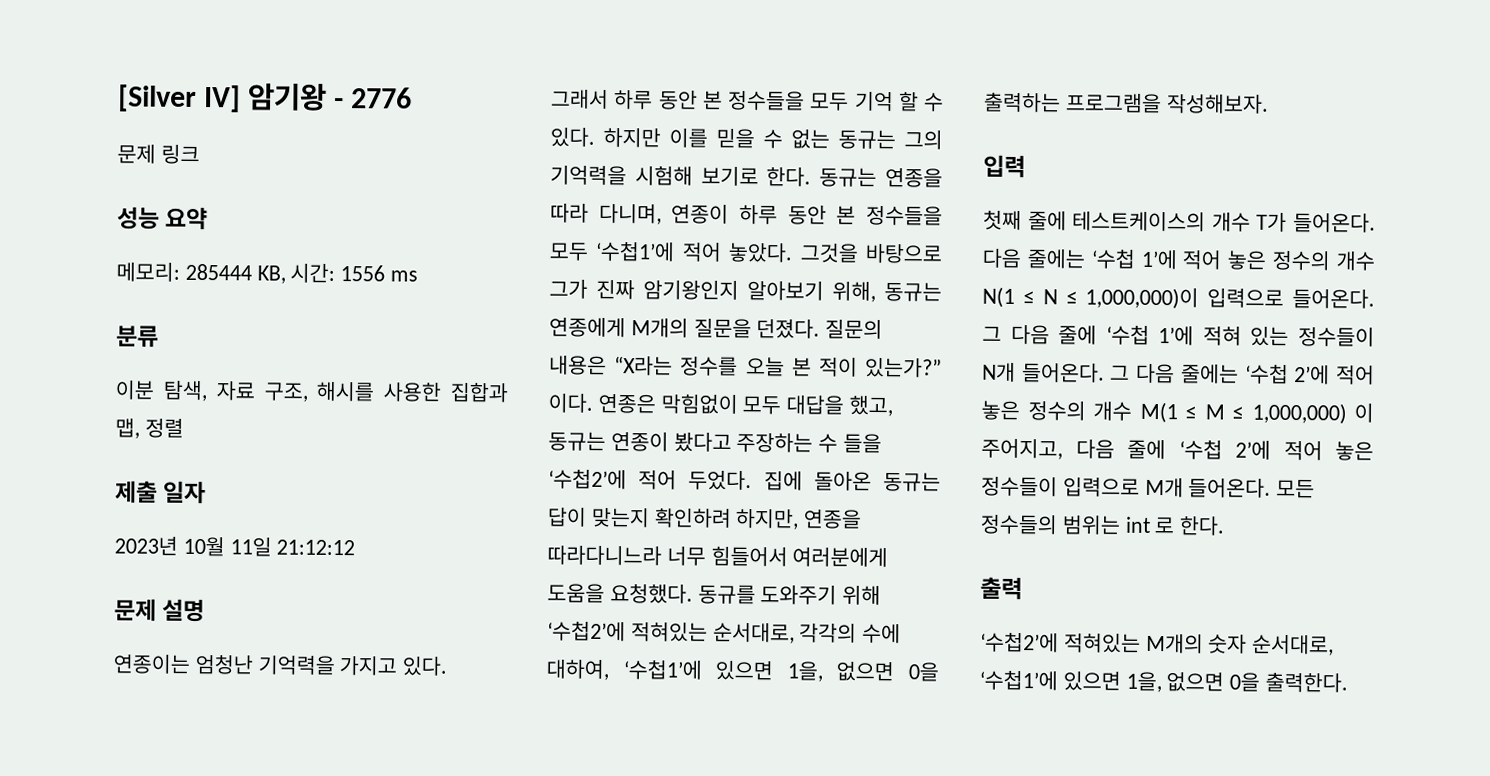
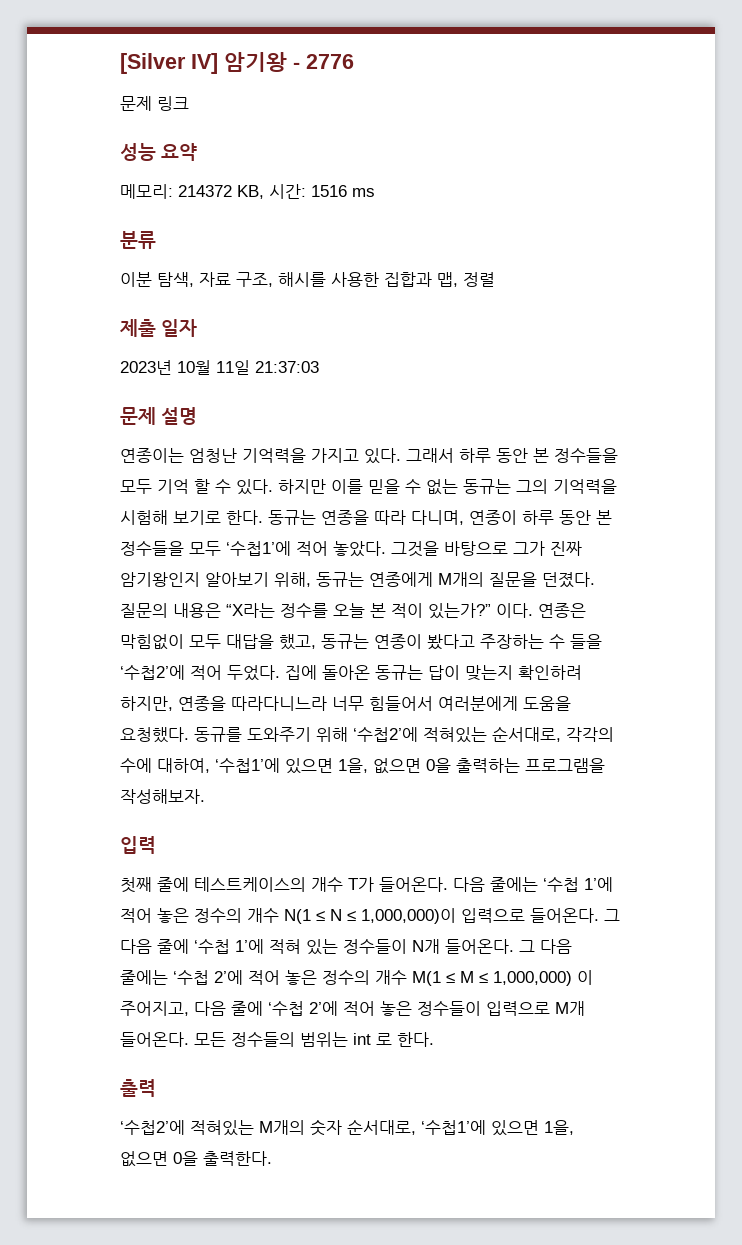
- 메모리: 285444 KB, 시간: 1556 ms
+ 메모리: 214372 KB, 시간: 1516 ms
- 2023년 10월 11일 21:12:12
+ 2023년 10월 11일 21:37:03

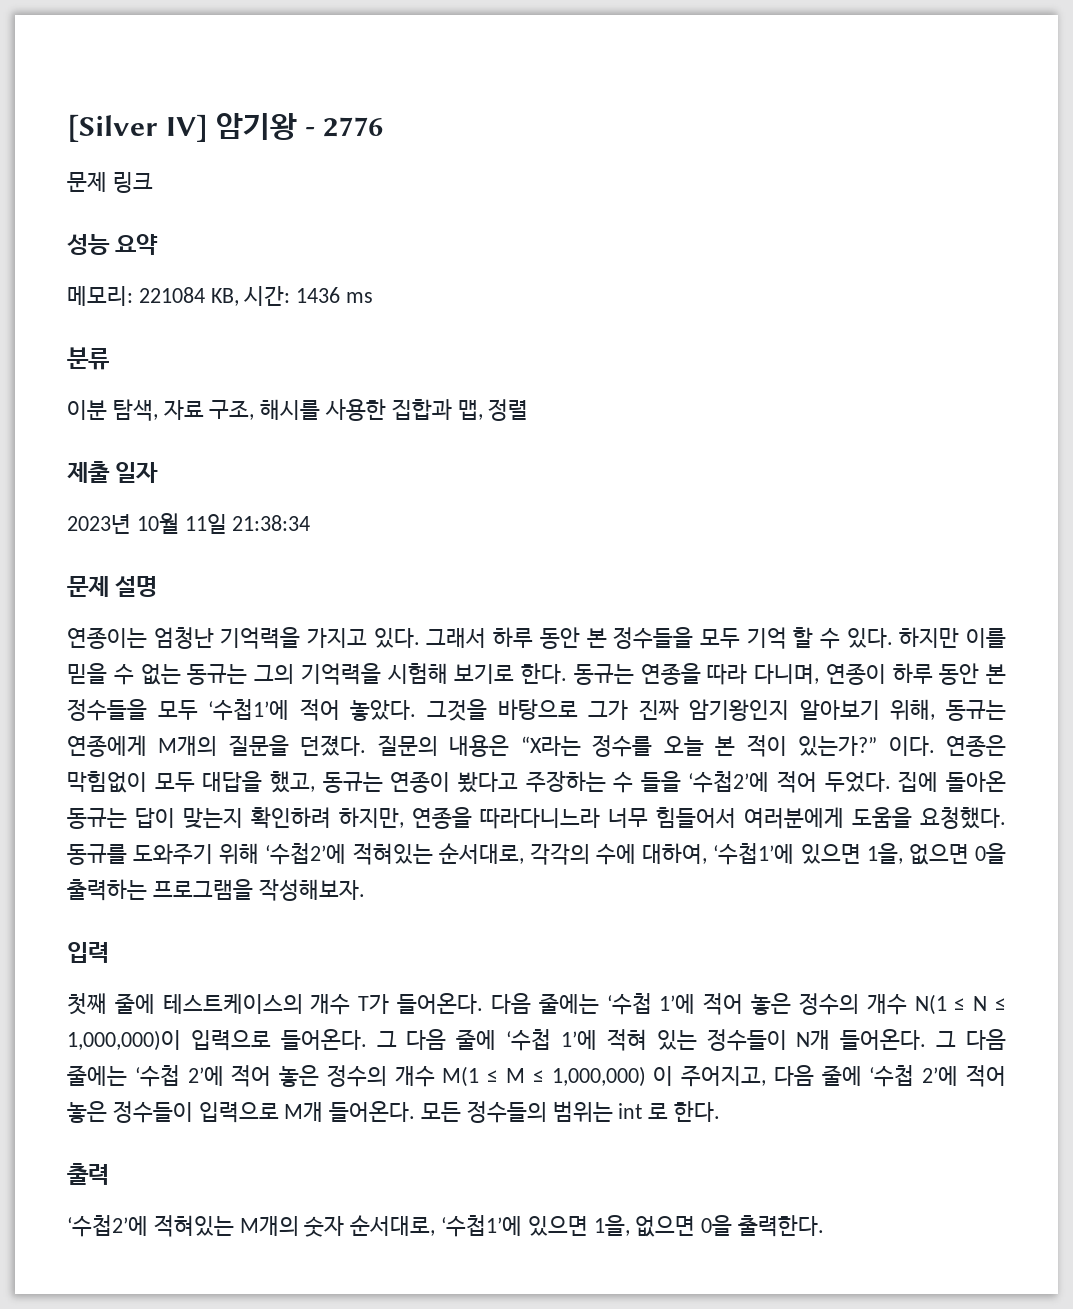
- 메모리: 214372 KB, 시간: 1516 ms
+ 메모리: 221084 KB, 시간: 1436 ms
- 2023년 10월 11일 21:37:03
+ 2023년 10월 11일 21:38:34

